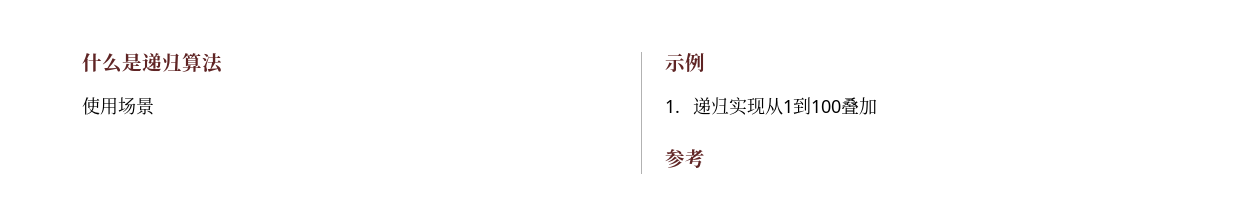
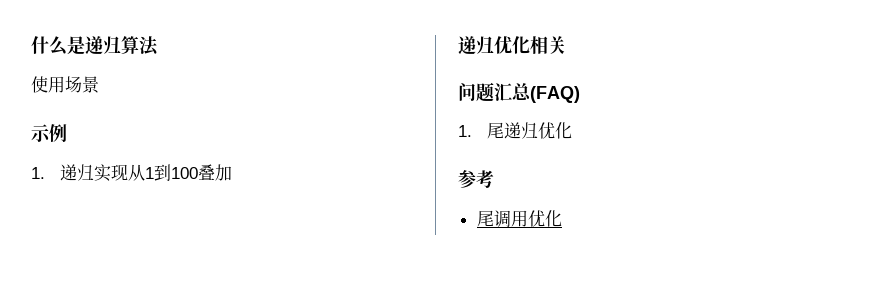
+ 递归优化相关
+ 问题汇总(FAQ)
+ 1.尾递归优化
+ 尾调用优化

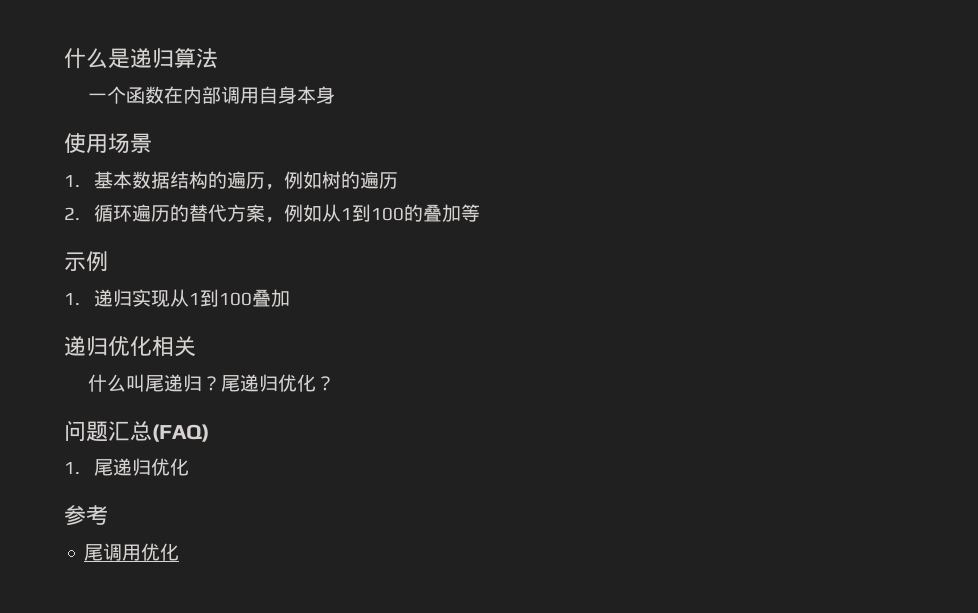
+ 一个函数在内部调用自身本身
  使用场景
+ 1.基本数据结构的遍历，例如树的遍历
+ 2.循环遍历的替代方案，例如从1到100的叠加等
+ 什么叫尾递归？尾递归优化？

